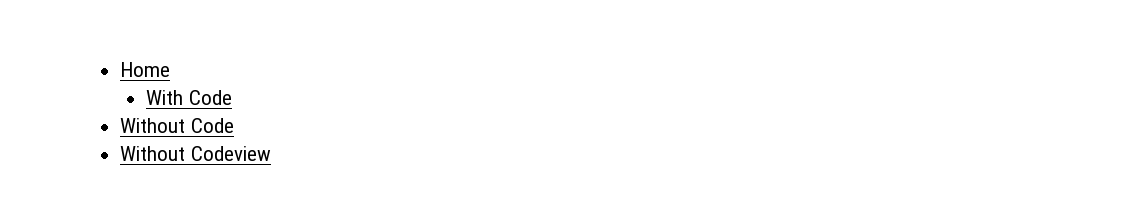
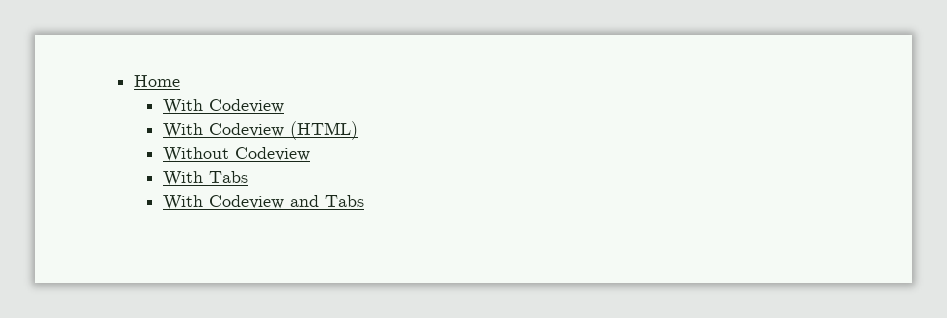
  Home
- With Code
- Without Code
+ With Codeview
+ With Codeview (HTML)
  Without Codeview
+ With Tabs
+ With Codeview and Tabs

